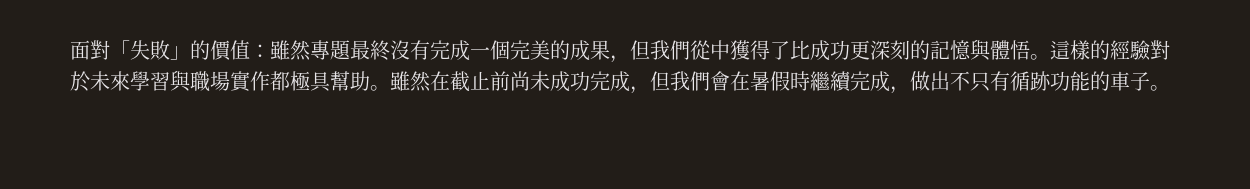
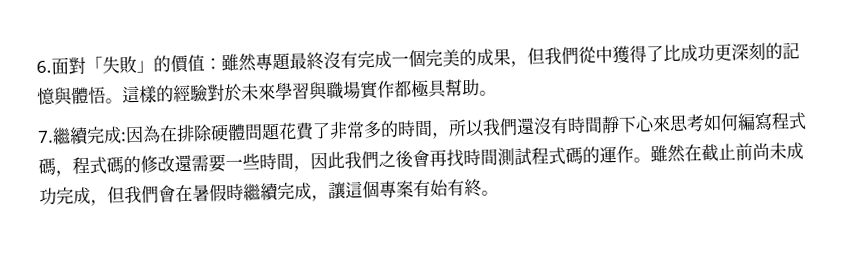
- 面對「失敗」的價值：雖然專題最終沒有完成一個完美的成果，但我們從中獲得了比成功更深刻的記憶與體悟。
+ 6.面對「失敗」的價值：雖然專題最終沒有完成一個完美的成果，但我們從中獲得了比成功更深刻的記憶與體悟。
- 這樣的經驗對於未來學習與職場實作都極具幫助。雖然在截止前尚未成功完成，但我們會在暑假時繼續完成，做出不只有循跡功能的車子。
+ 這樣的經驗對於未來學習與職場實作都極具幫助。
+ 7.繼續完成:因為在排除硬體問題花費了非常多的時間，所以我們還沒有時間靜下心來思考如何編寫程式碼，程式碼的修改還需要一些時間，因此我們之後會再找時間測試程式碼的運作。雖然在截止前尚未成功完成，但我們會在暑假時繼續完成，讓這個專案有始有終。

